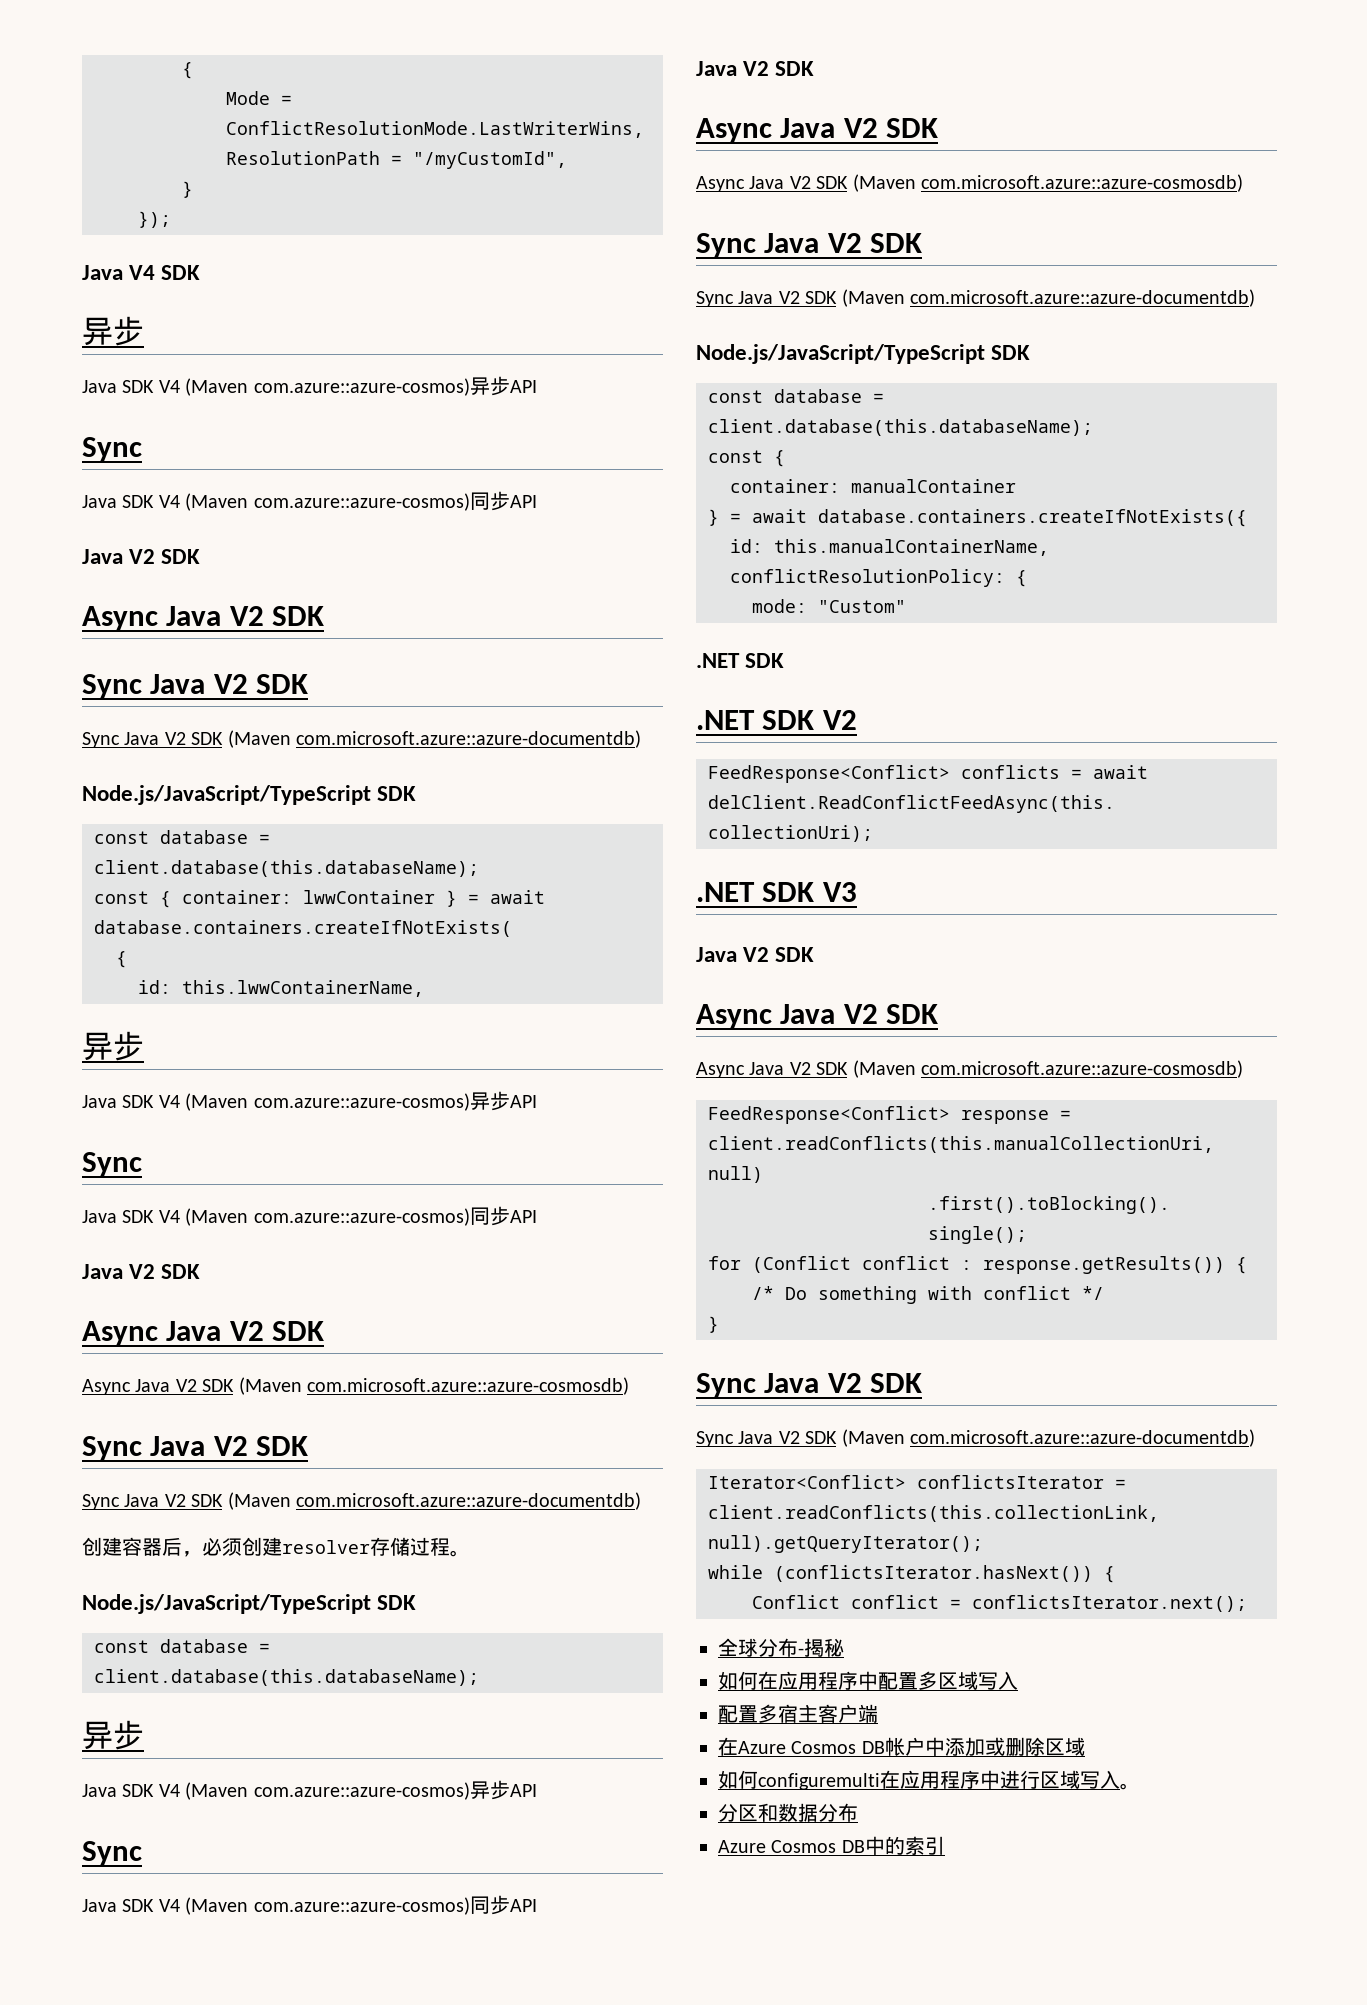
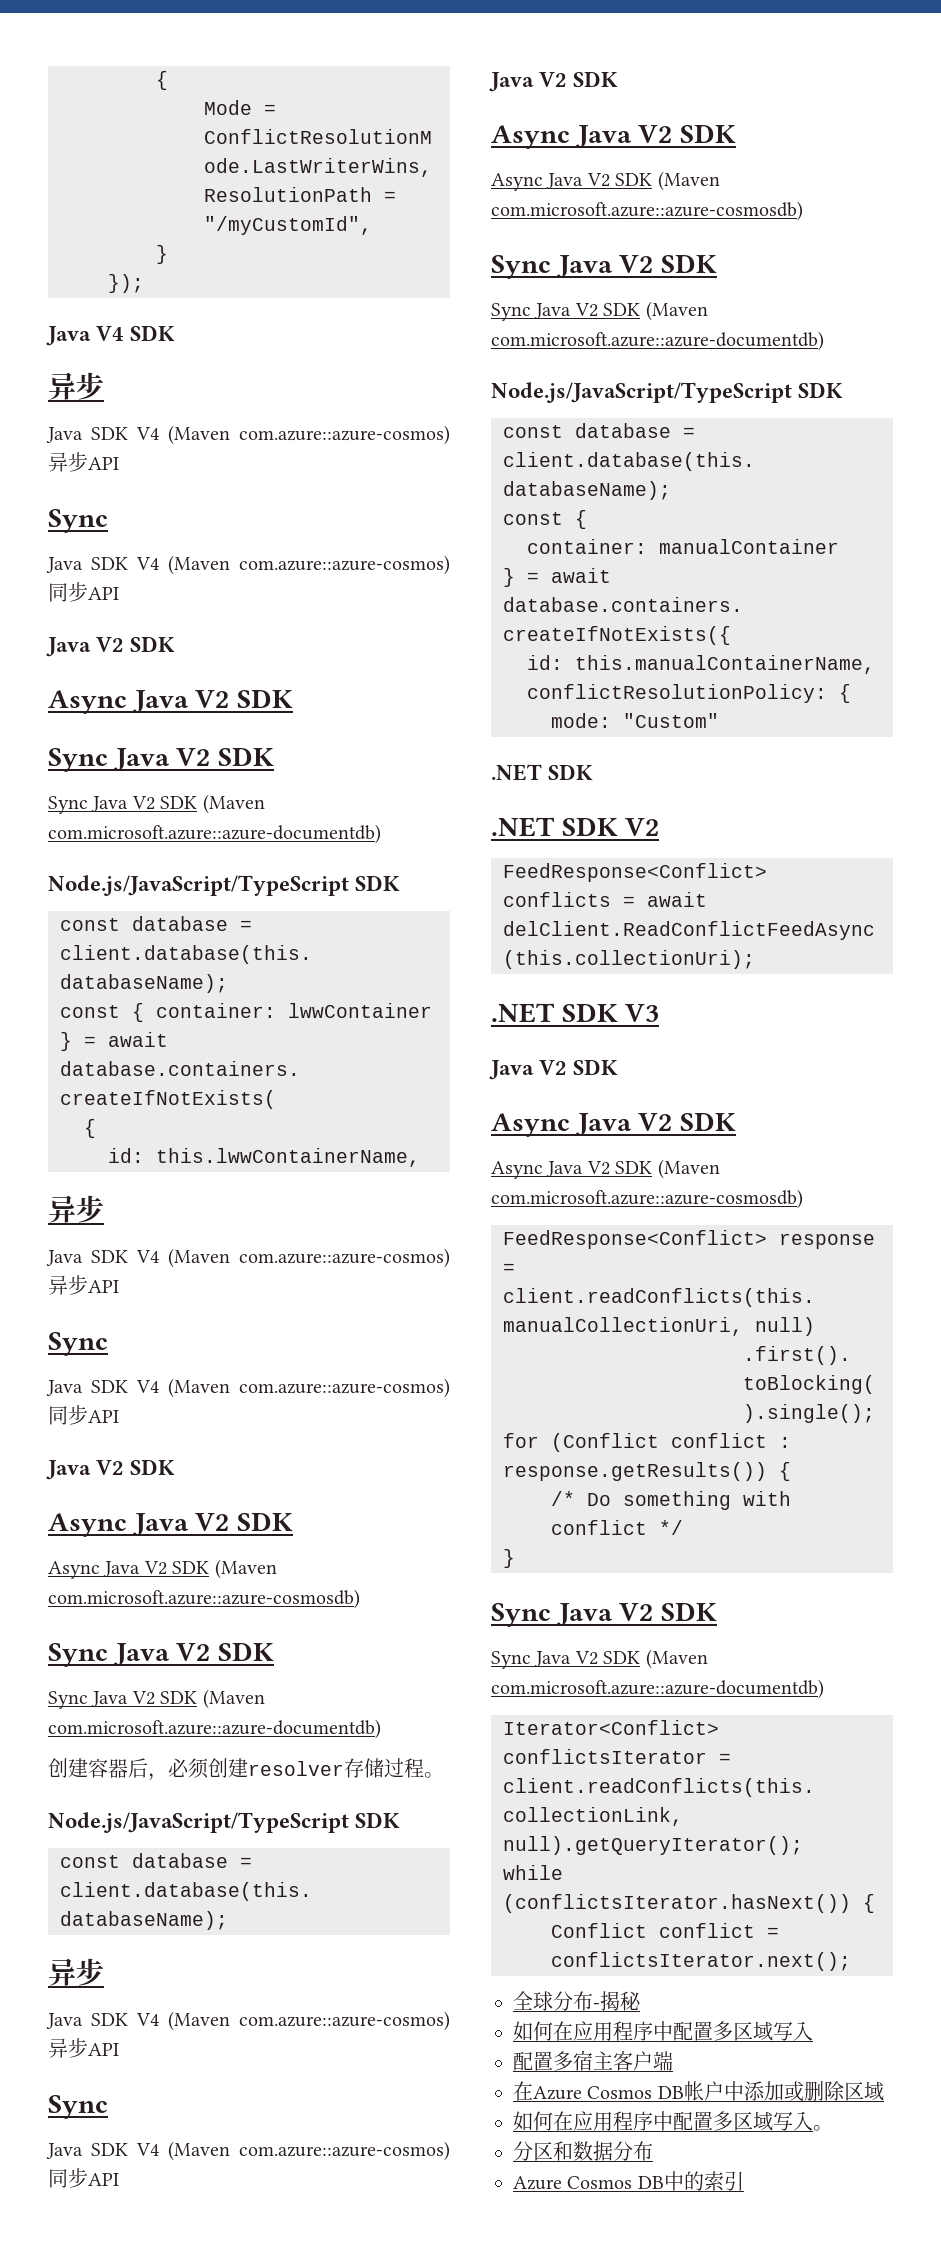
- 如何configuremulti在应用程序中进行区域写入。
+ 如何在应用程序中配置多区域写入。

